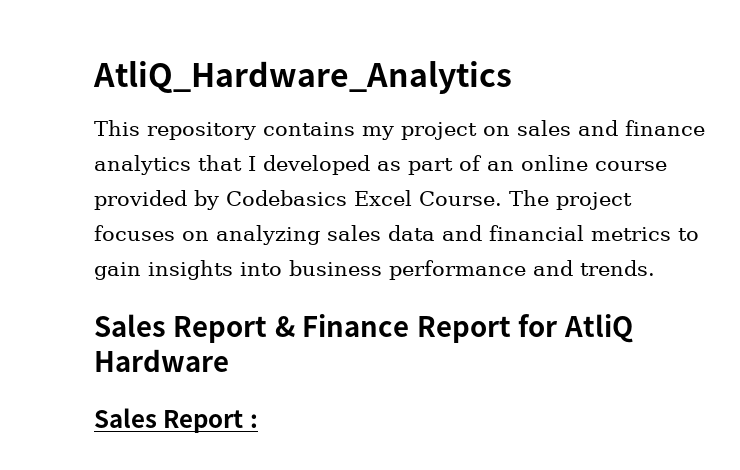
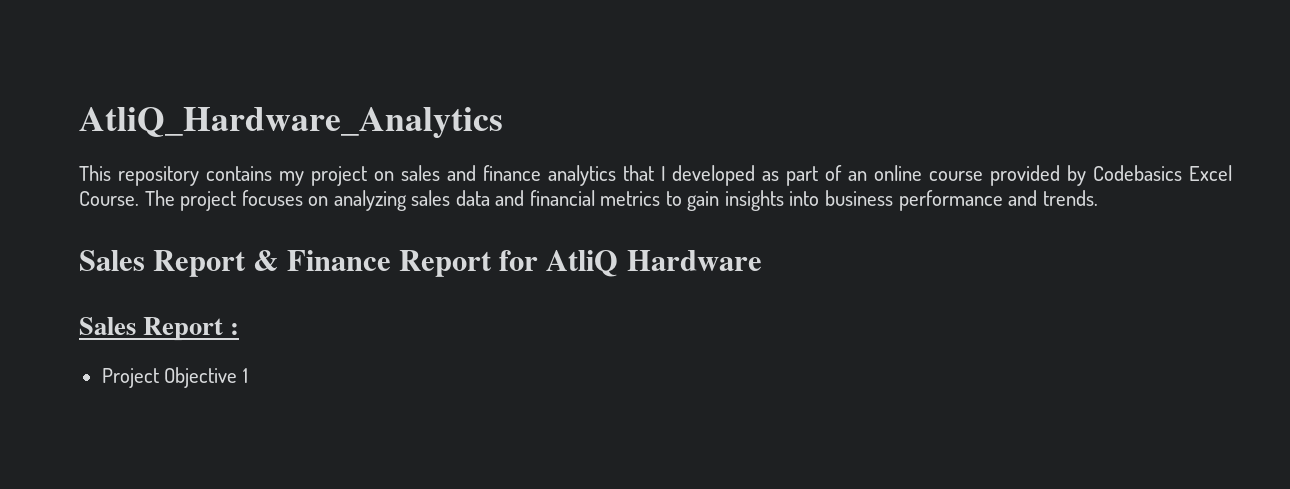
+ Project Objective 1

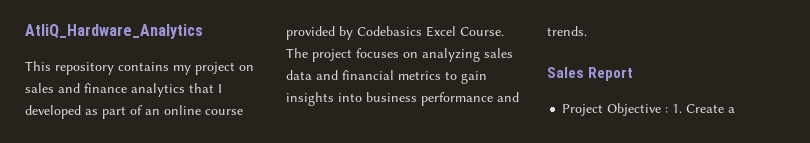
- Sales Report & Finance Report for AtliQ Hardware
- Sales Report :
- Project Objective 1
+ Sales Report
+ Project Objective : 1. Create a

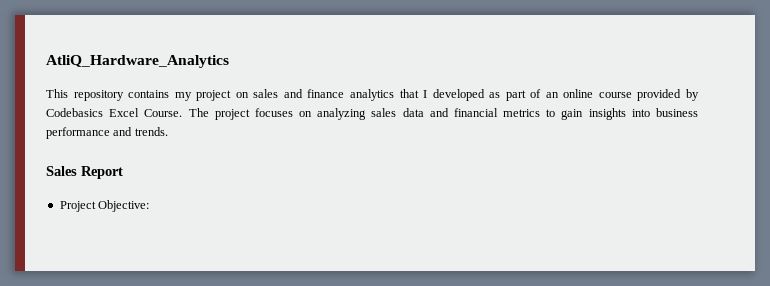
- Project Objective : 1. Create a
+ Project Objective:

